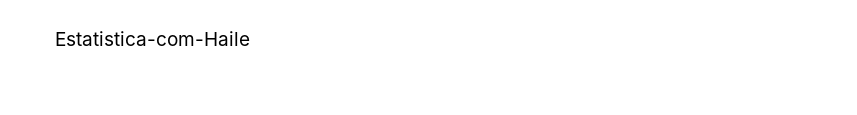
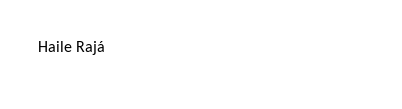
- Estatistica-com-Haile
+ Haile Rajá

